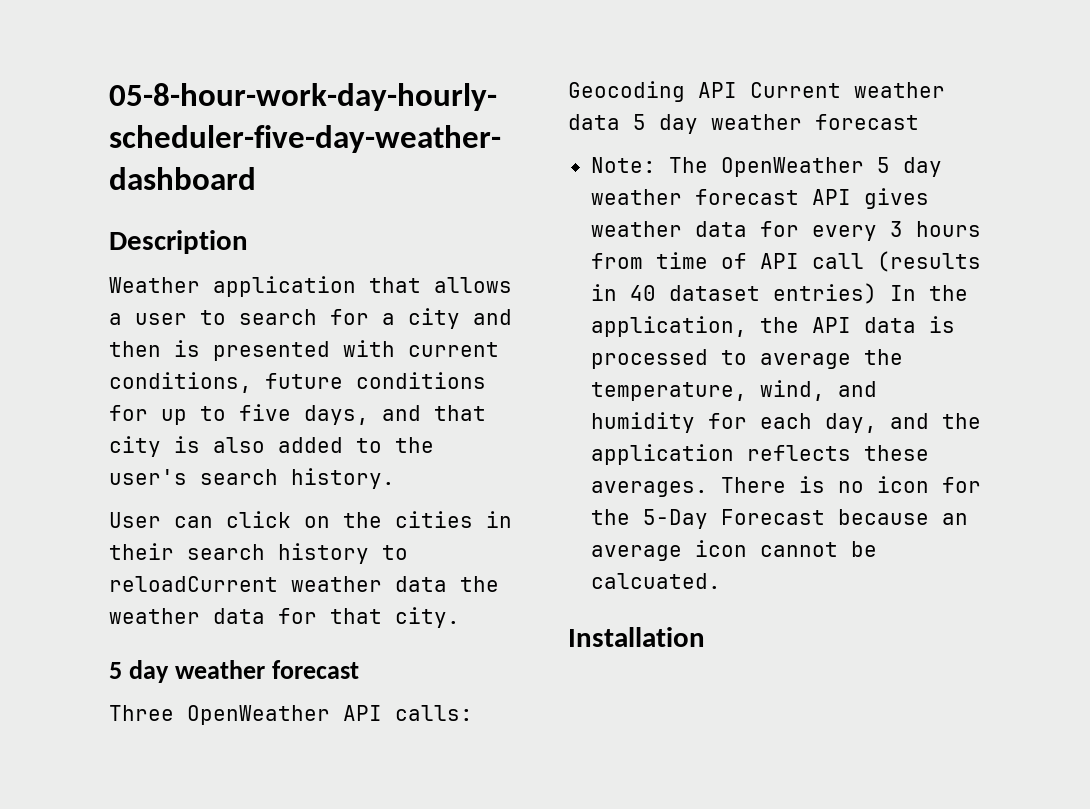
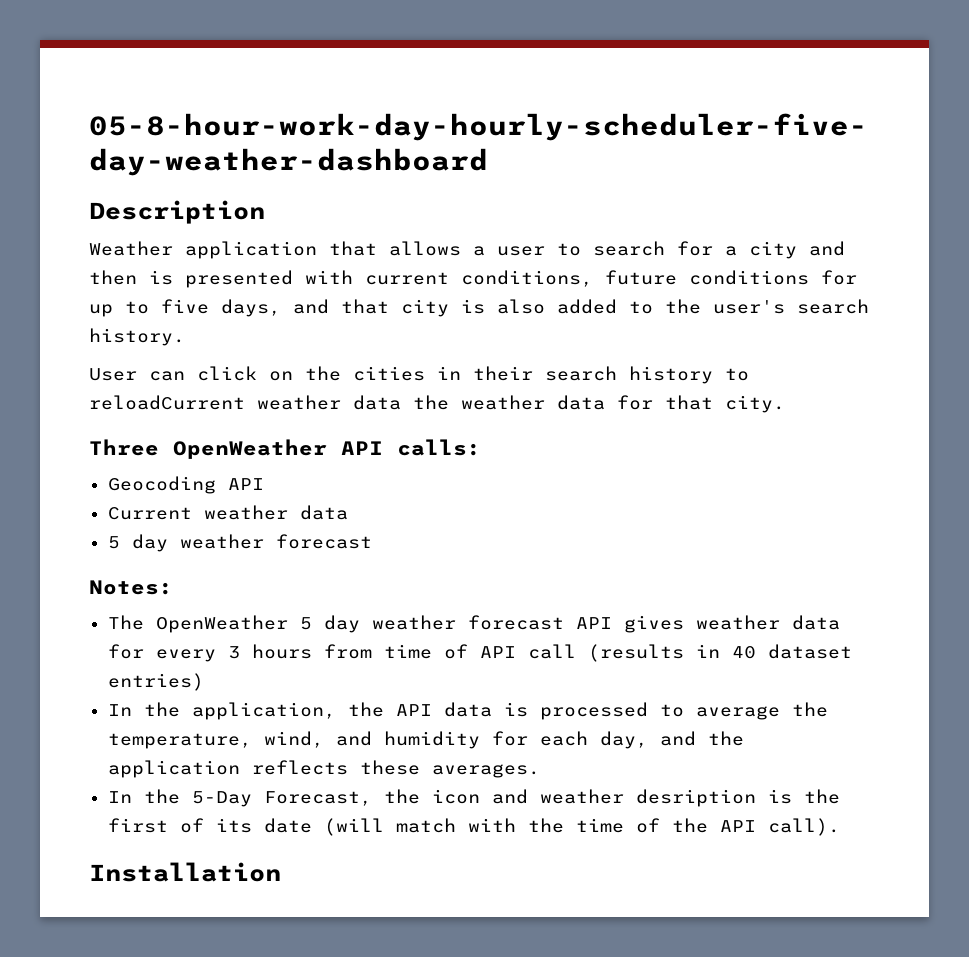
  User can click on the cities in their search history to reloadCurrent weather data the weather data for that city.
+ Three OpenWeather API calls:
+ Geocoding API
+ Current weather data
  5 day weather forecast
- Three OpenWeather API calls: Geocoding API Current weather data 5 day weather forecast
- Note: The OpenWeather 5 day weather forecast API gives weather data for every 3 hours from time of API call (results in 40 dataset entries) In the application, the API data is processed to average the temperature, wind, and humidity for each day, and the application reflects these averages. There is no icon for the 5-Day Forecast because an average icon cannot be calcuated.
+ Notes:
+ The OpenWeather 5 day weather forecast API gives weather data for every 3 hours from time of API call (results in 40 dataset entries)
+ In the application, the API data is processed to average the temperature, wind, and humidity for each day, and the application reflects these averages.
+ In the 5-Day Forecast, the icon and weather desription is the first of its date (will match with the time of the API call).

